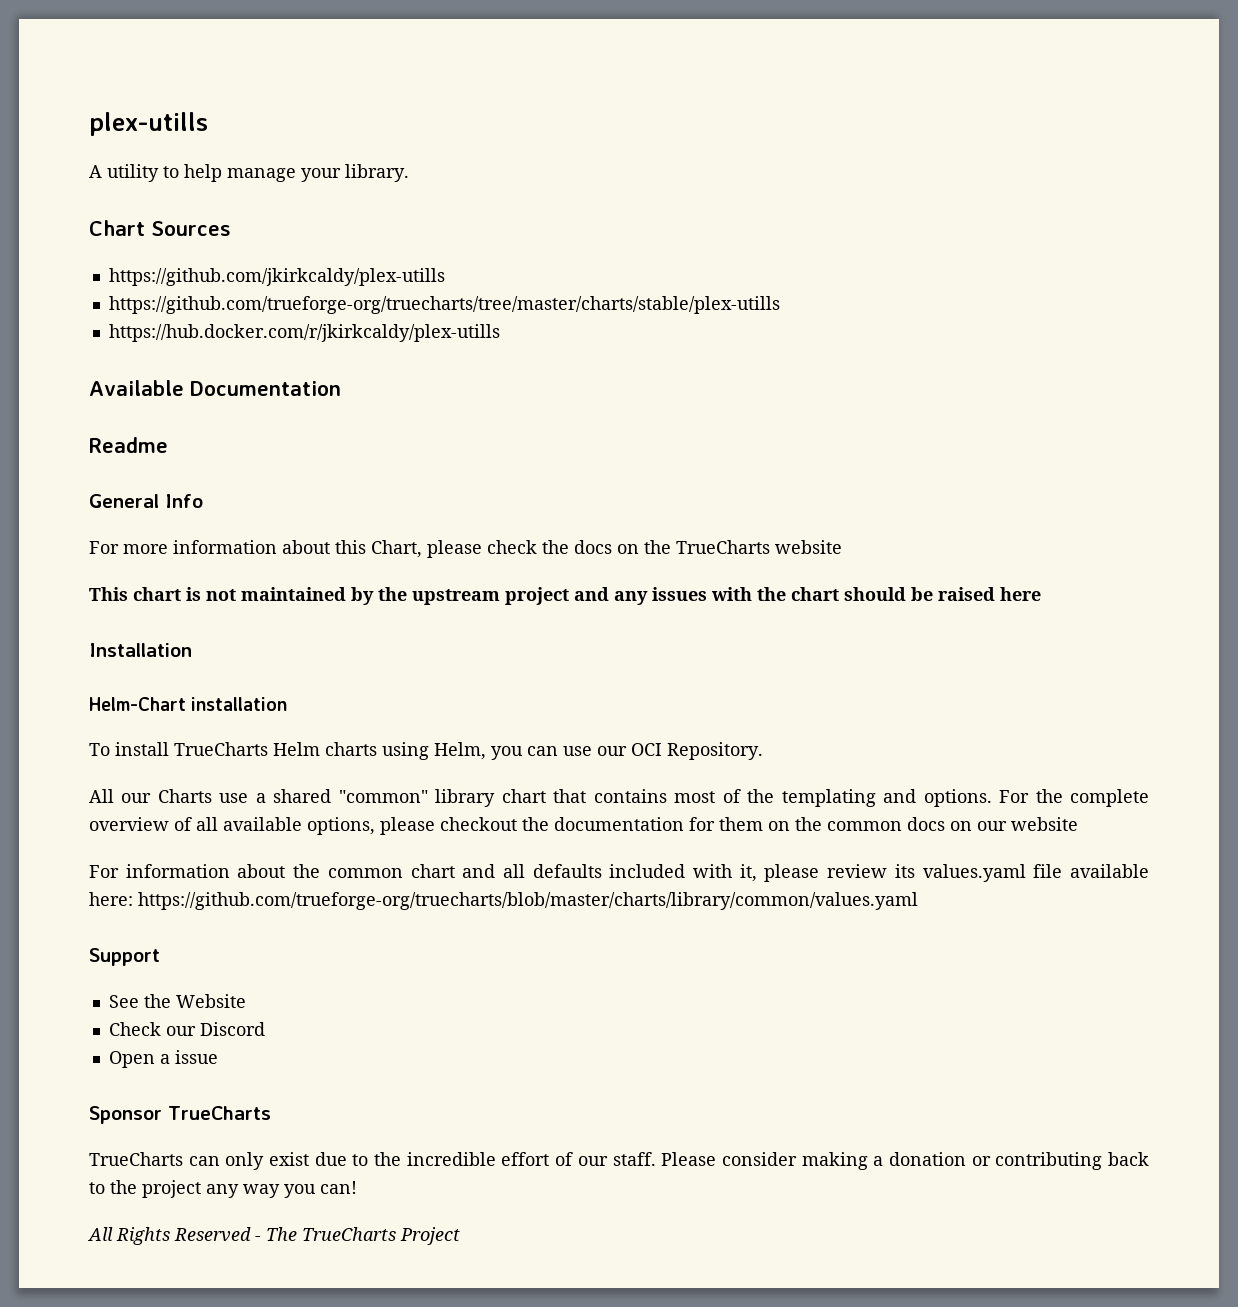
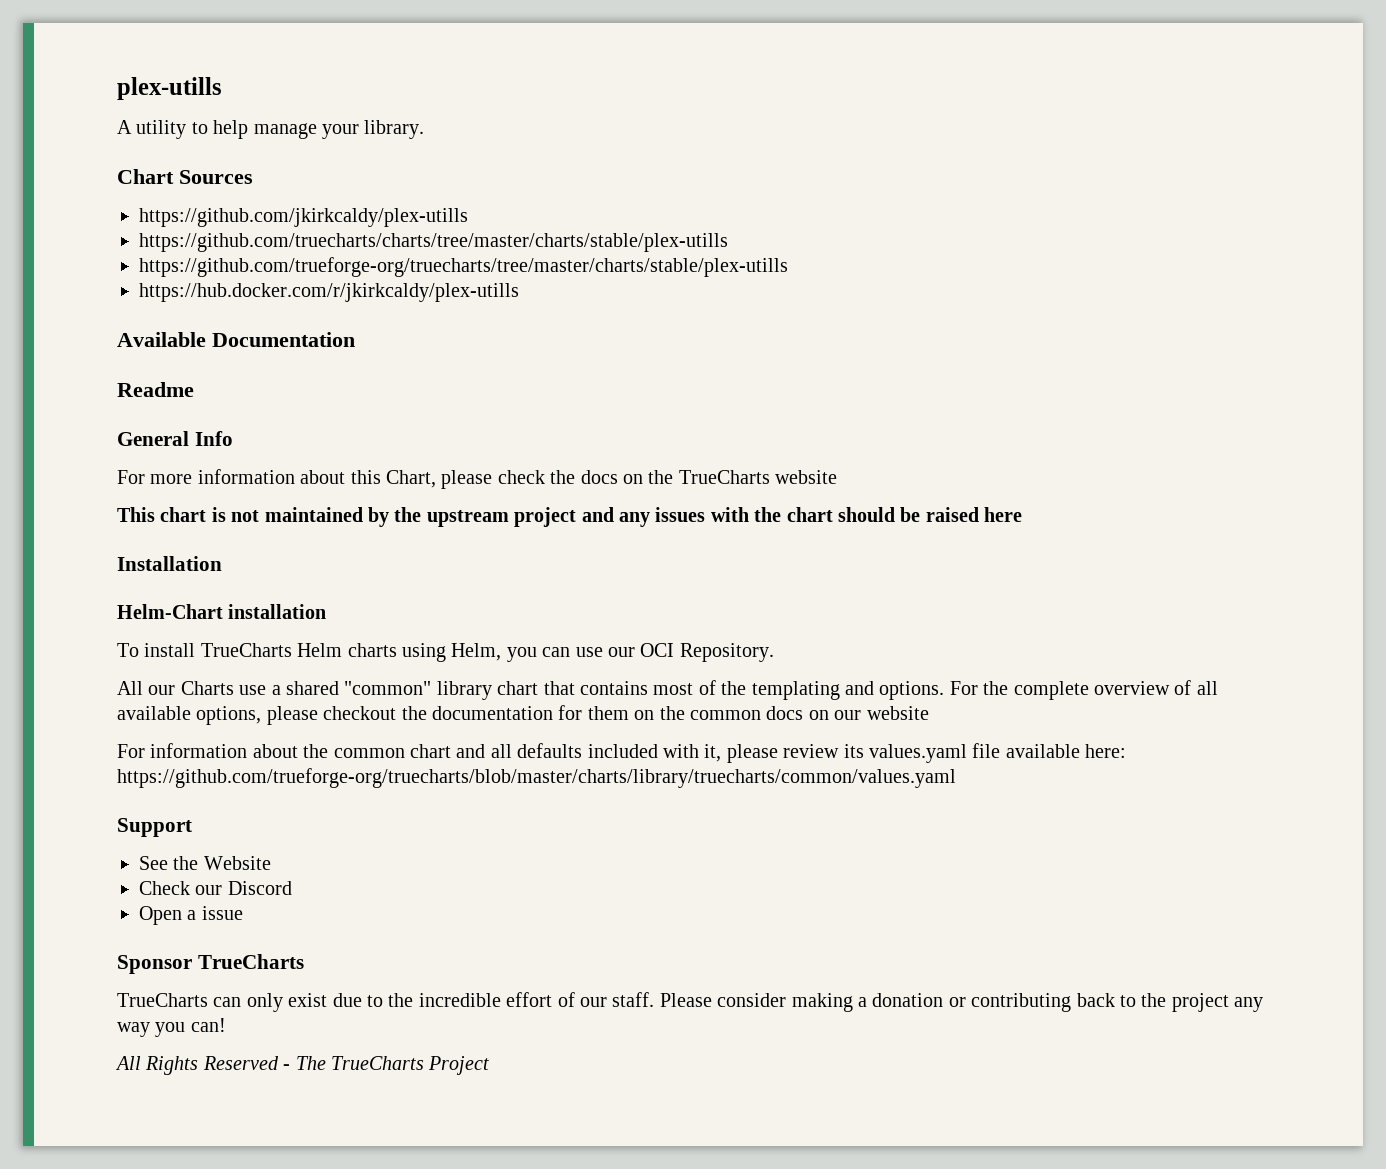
+ https://github.com/truecharts/charts/tree/master/charts/stable/plex-utills
- For information about the common chart and all defaults included with it, please review its values.yaml file available here: https://github.com/trueforge-org/truecharts/blob/master/charts/library/common/values.yaml
+ For information about the common chart and all defaults included with it, please review its values.yaml file available here: https://github.com/trueforge-org/truecharts/blob/master/charts/library/truecharts/common/values.yaml

